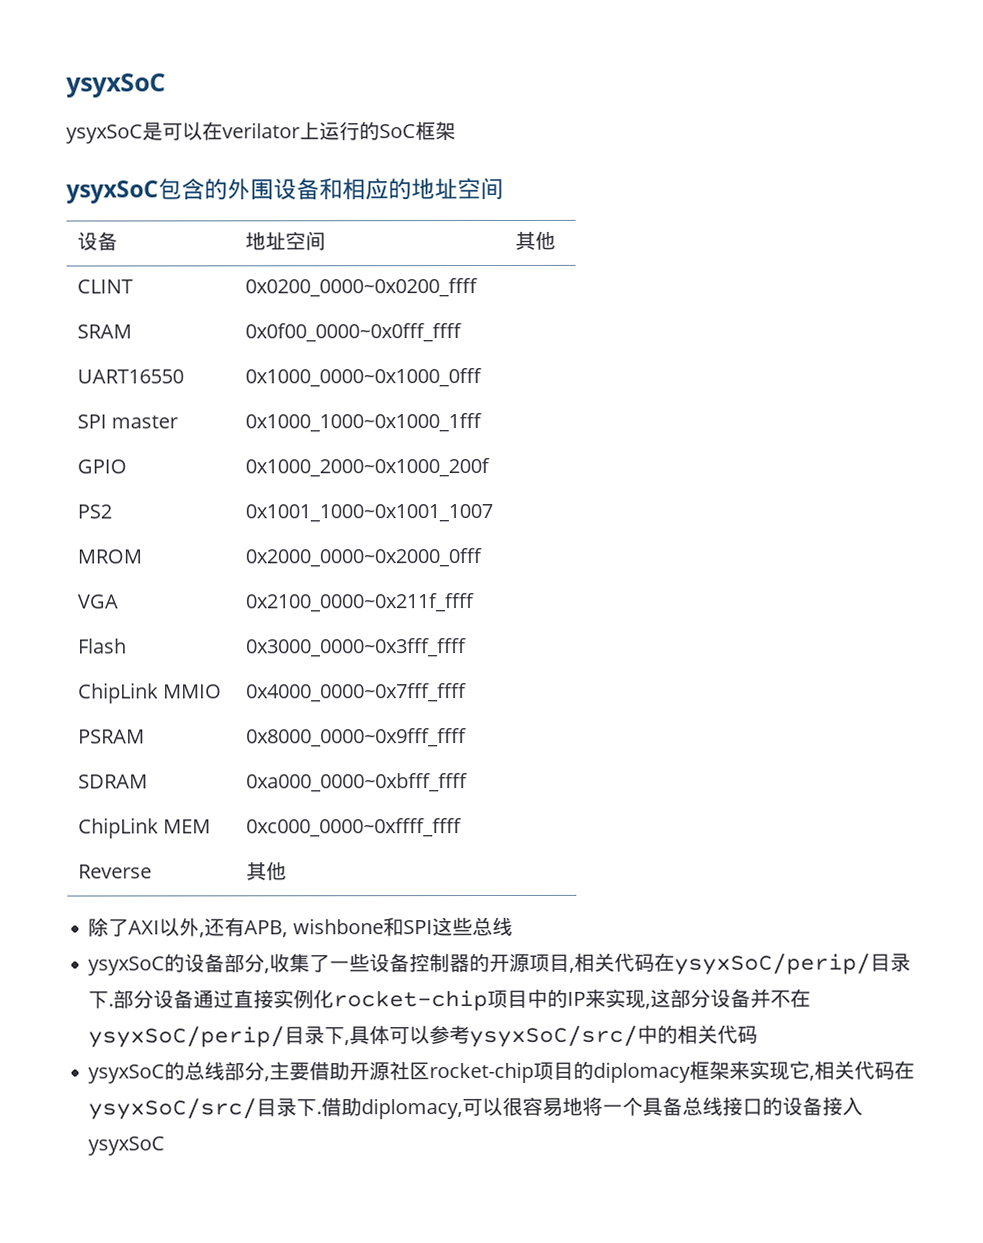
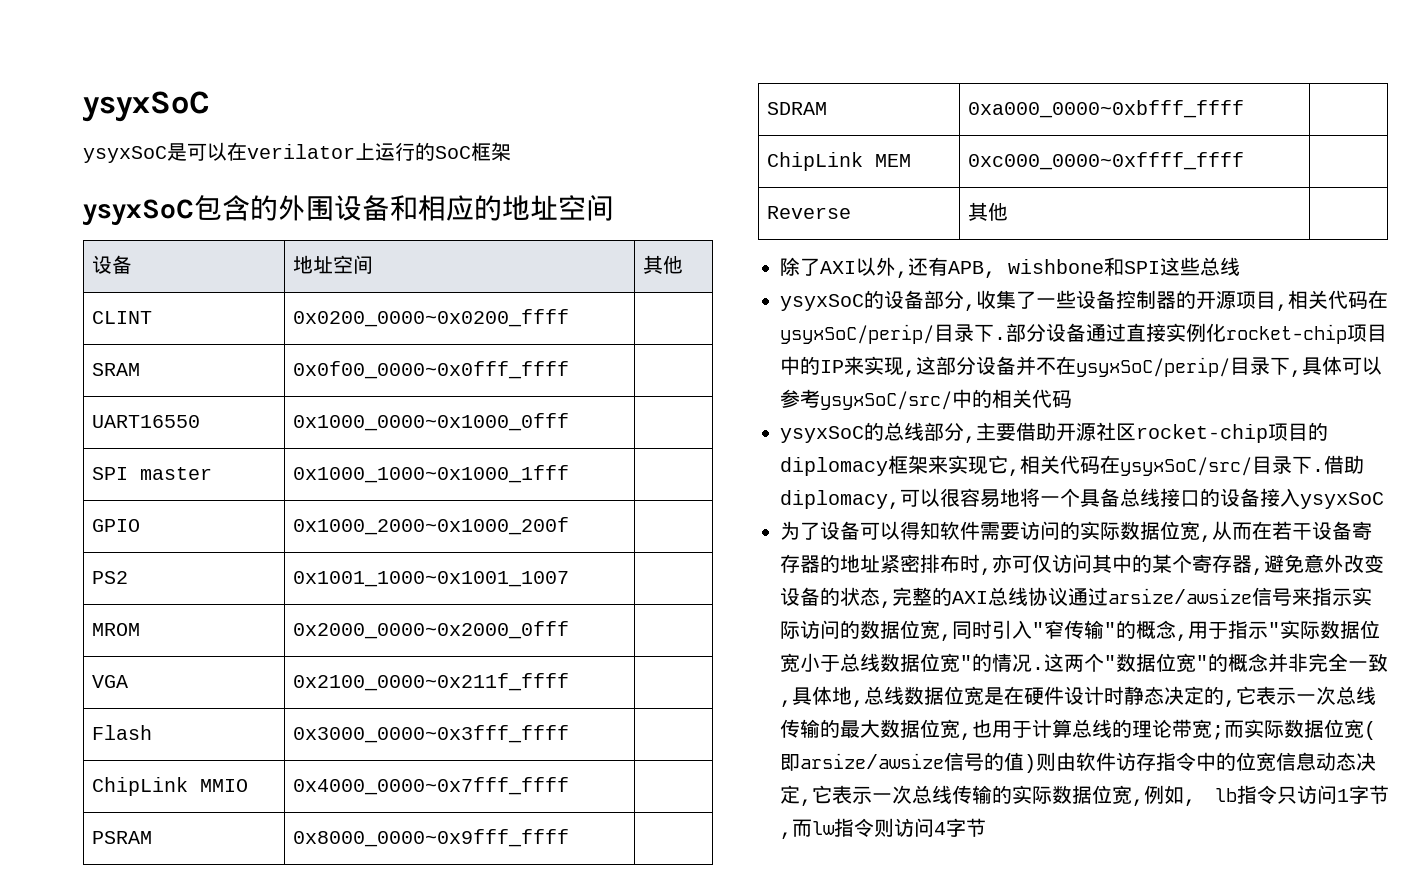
+ 为了设备可以得知软件需要访问的实际数据位宽,从而在若干设备寄存器的地址紧密排布时,亦可仅访问其中的某个寄存器,避免意外改变设备的状态,完整的AXI总线协议通过arsize/awsize信号来指示实际访问的数据位宽,同时引入"窄传输"的概念,用于指示"实际数据位宽小于总线数据位宽"的情况.这两个"数据位宽"的概念并非完全一致,具体地,总线数据位宽是在硬件设计时静态决定的,它表示一次总线传输的最大数据位宽,也用于计算总线的理论带宽;而实际数据位宽(即arsize/awsize信号的值)则由软件访存指令中的位宽信息动态决定,它表示一次总线传输的实际数据位宽,例如, lb指令只访问1字节,而lw指令则访问4字节

